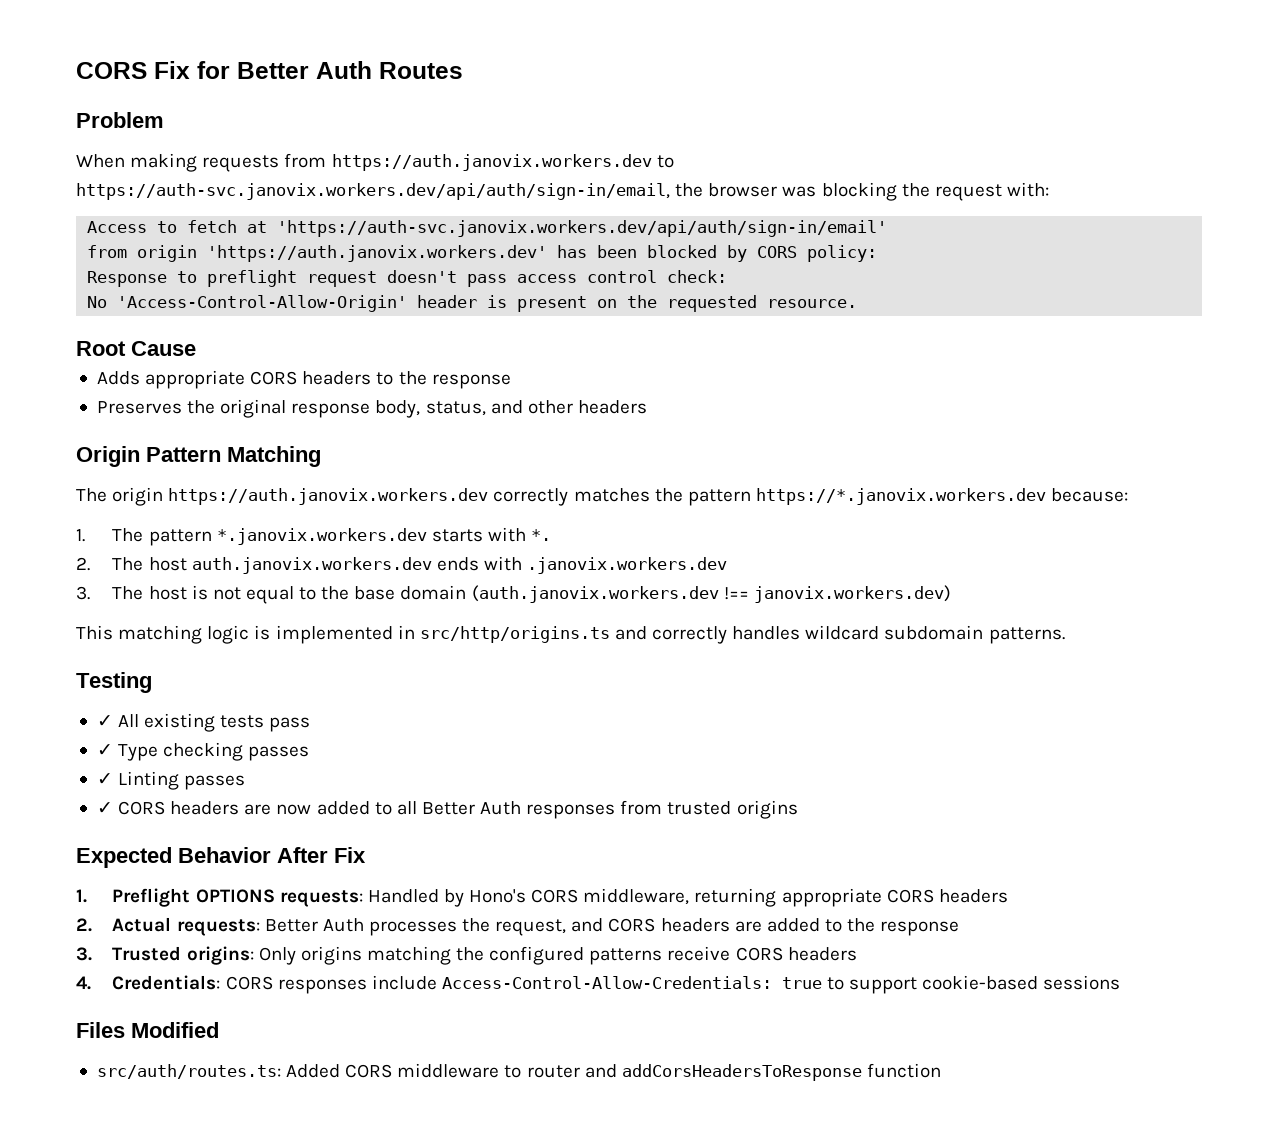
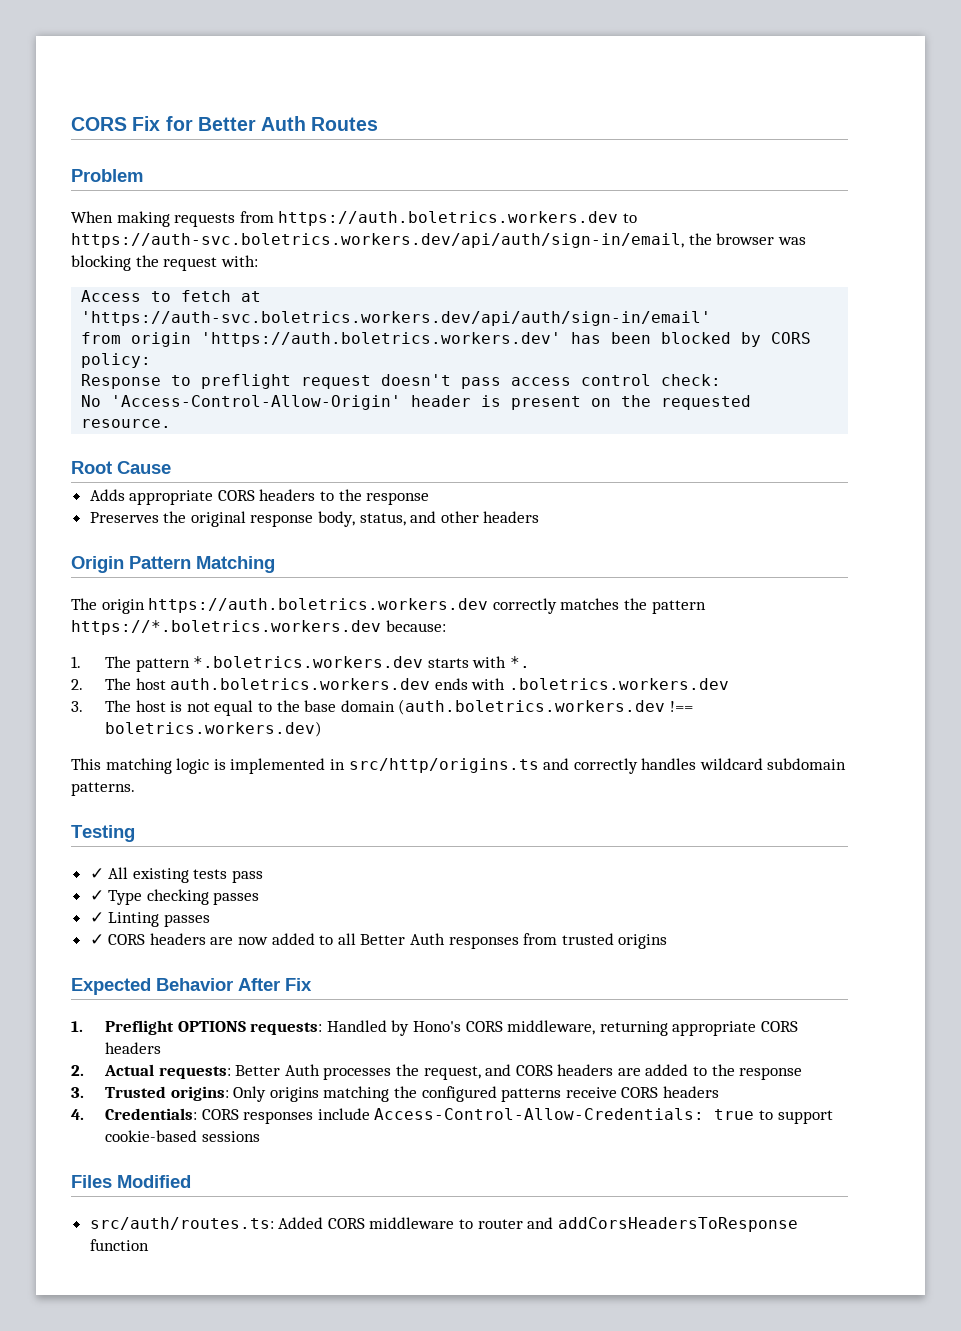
- When making requests from https://auth.janovix.workers.dev to https://auth-svc.janovix.workers.dev/api/auth/sign-in/email, the browser was blocking the request with:
+ When making requests from https://auth.boletrics.workers.dev to https://auth-svc.boletrics.workers.dev/api/auth/sign-in/email, the browser was blocking the request with:
- Access to fetch at 'https://auth-svc.janovix.workers.dev/api/auth/sign-in/email'
+ Access to fetch at 'https://auth-svc.boletrics.workers.dev/api/auth/sign-in/email'
- from origin 'https://auth.janovix.workers.dev' has been blocked by CORS policy:
+ from origin 'https://auth.boletrics.workers.dev' has been blocked by CORS policy:
- The origin https://auth.janovix.workers.dev correctly matches the pattern https://*.janovix.workers.dev because:
+ The origin https://auth.boletrics.workers.dev correctly matches the pattern https://*.boletrics.workers.dev because:
- 1. The pattern *.janovix.workers.dev starts with *.
+ 1. The pattern *.boletrics.workers.dev starts with *.
- 2. The host auth.janovix.workers.dev ends with .janovix.workers.dev
+ 2. The host auth.boletrics.workers.dev ends with .boletrics.workers.dev
- 3. The host is not equal to the base domain (auth.janovix.workers.dev !== janovix.workers.dev)
+ 3. The host is not equal to the base domain (auth.boletrics.workers.dev !== boletrics.workers.dev)

